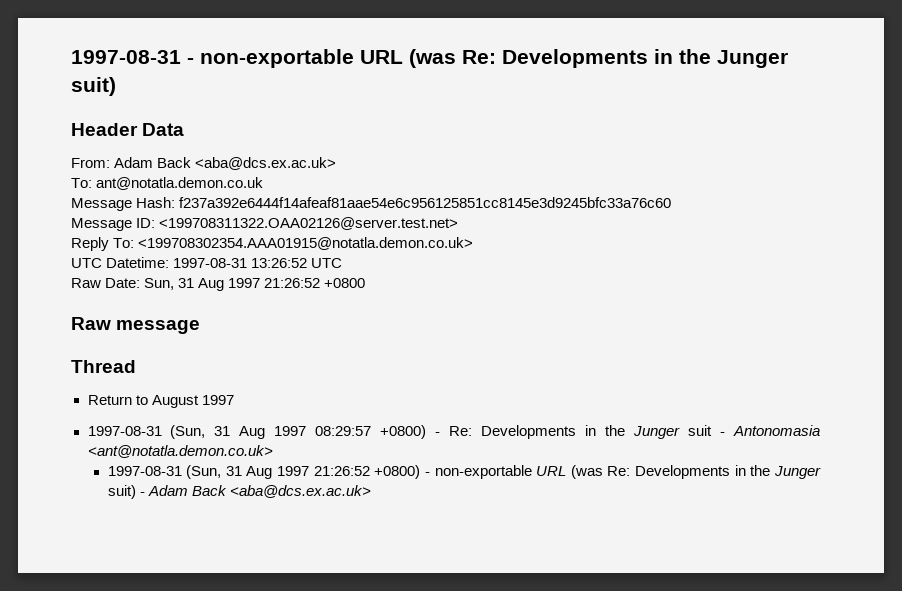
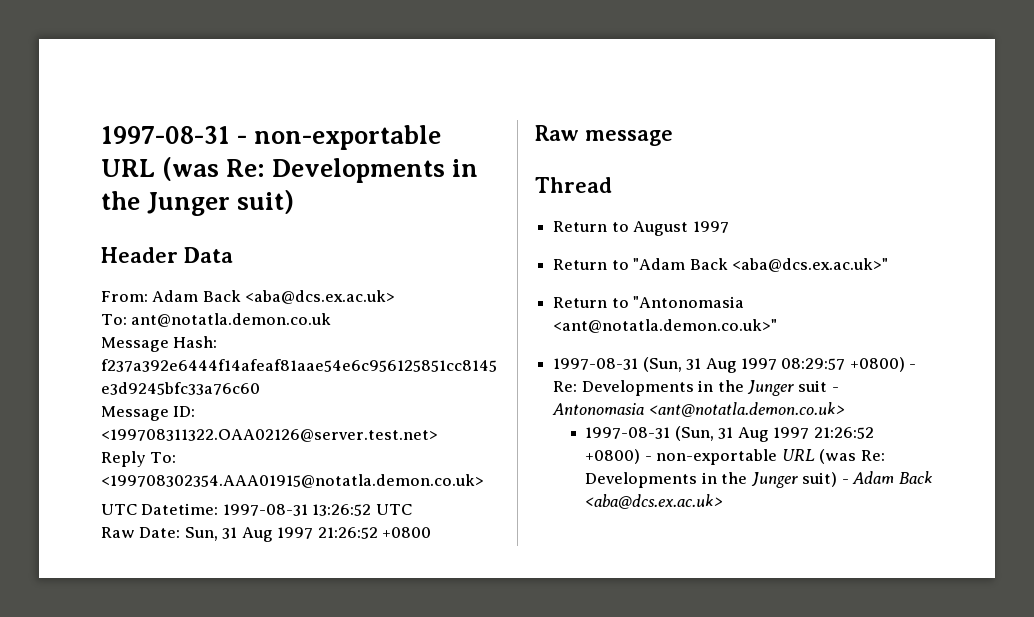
+ Return to "Adam Back <aba@dcs.ex.ac.uk>"
+ Return to "Antonomasia <ant@notatla.demon.co.uk>"

